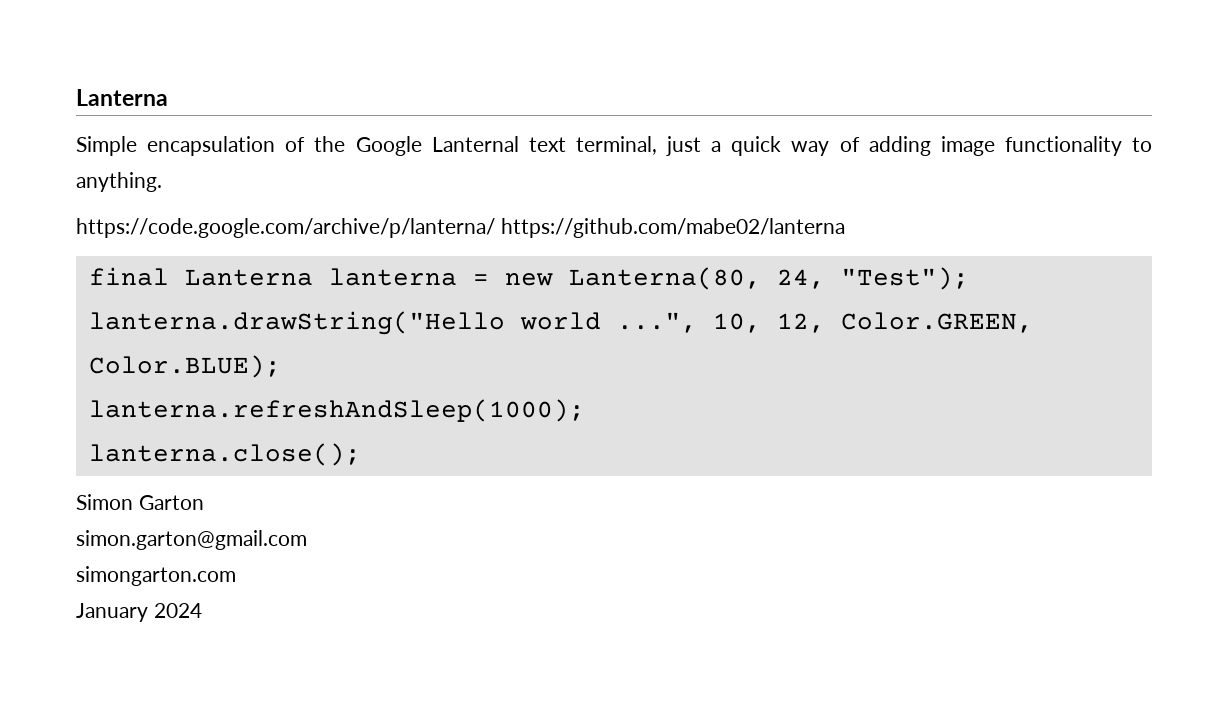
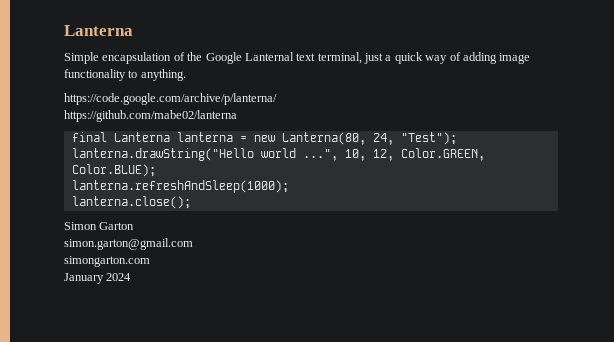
- https://code.google.com/archive/p/lanterna/ https://github.com/mabe02/lanterna
+ https://code.google.com/archive/p/lanterna/
+ https://github.com/mabe02/lanterna

